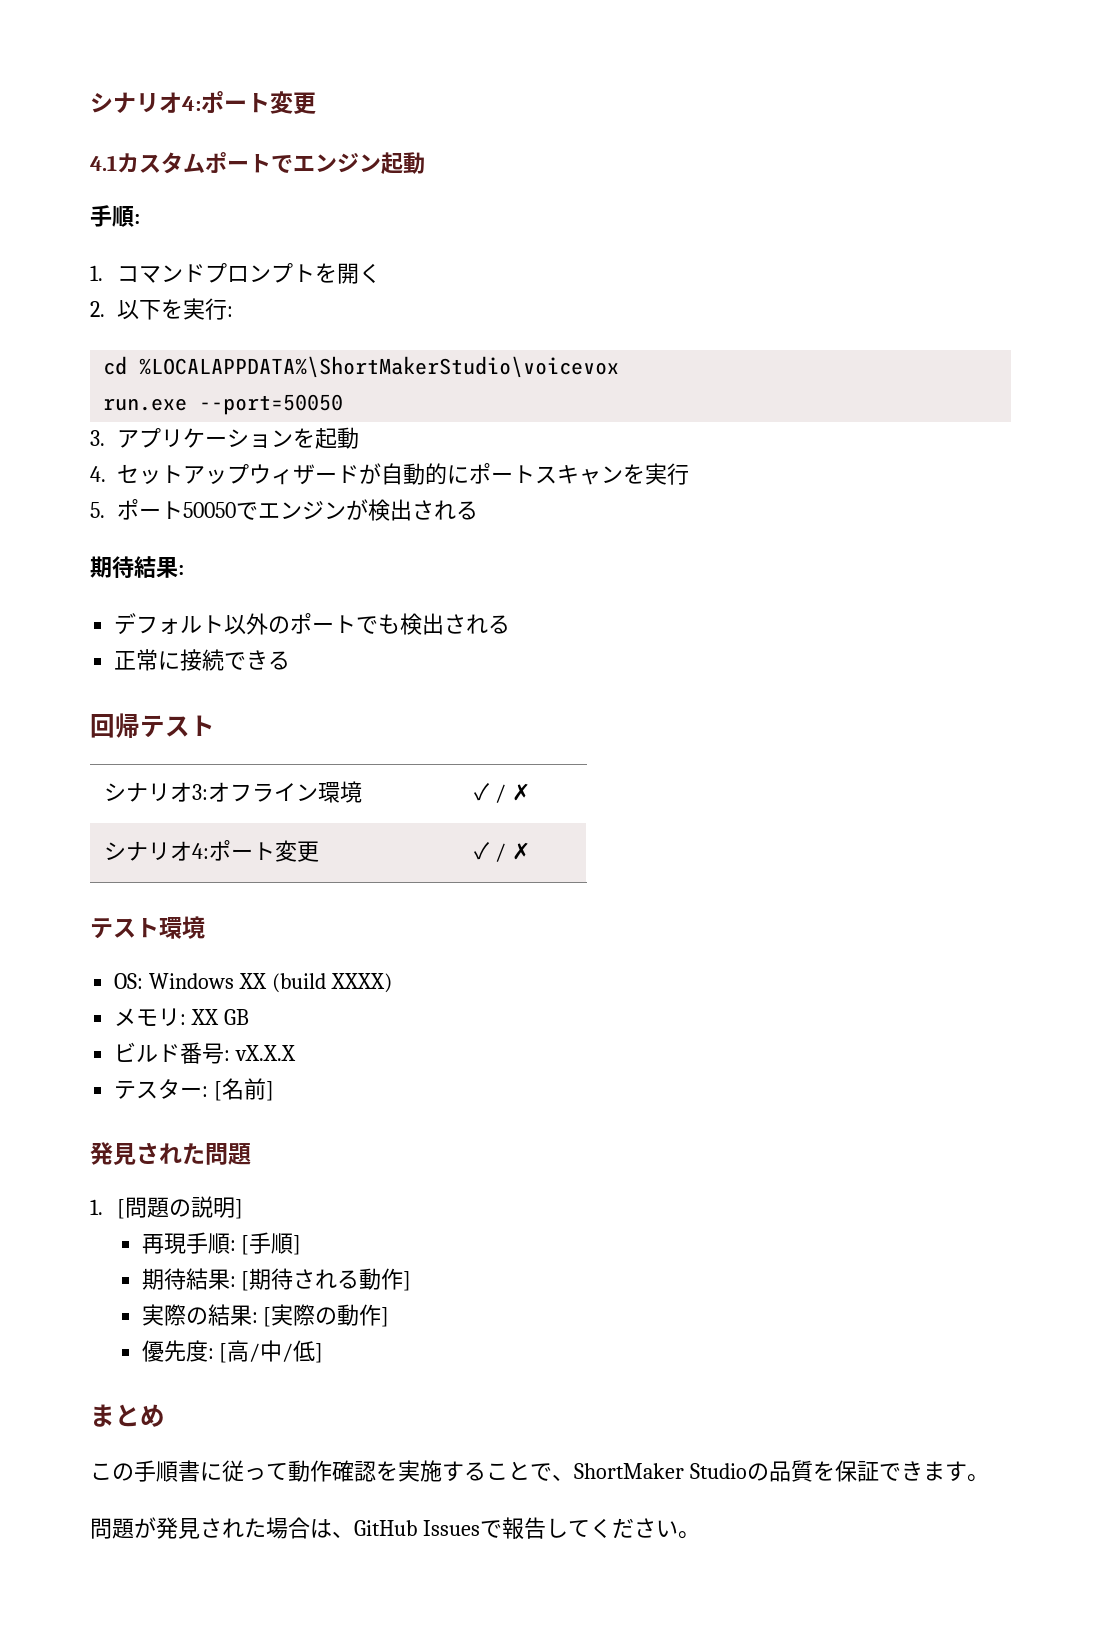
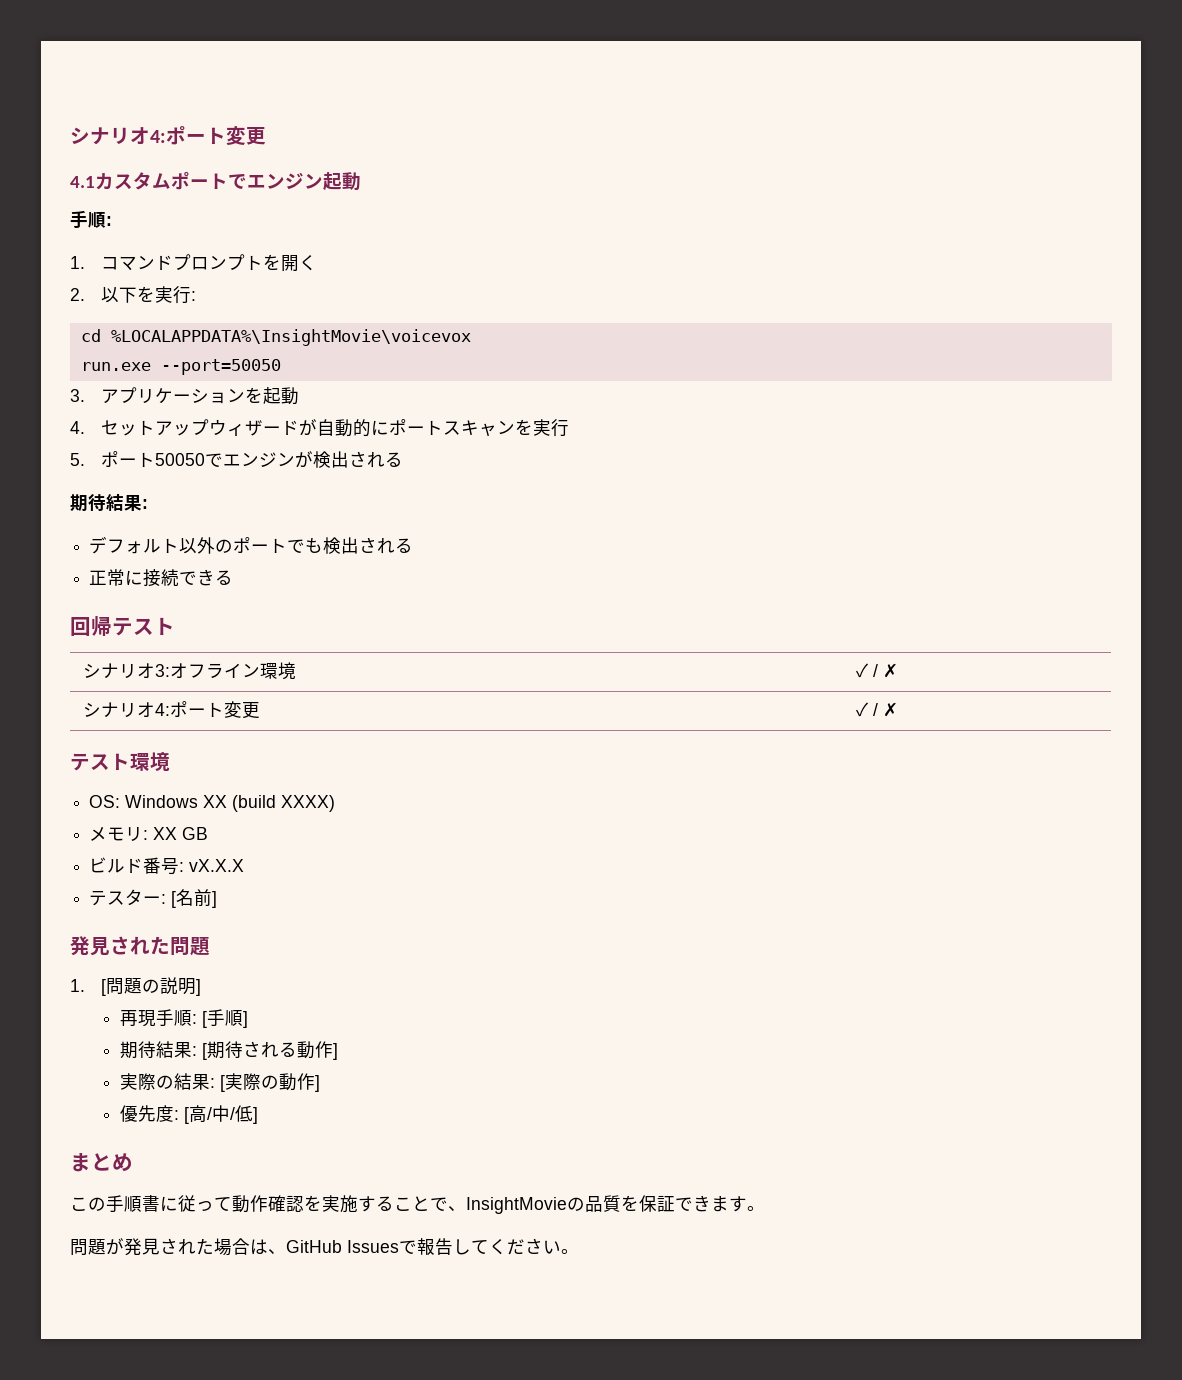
- cd %LOCALAPPDATA%\ShortMakerStudio\voicevox
+ cd %LOCALAPPDATA%\InsightMovie\voicevox
- この手順書に従って動作確認を実施することで、ShortMaker Studioの品質を保証できます。
+ この手順書に従って動作確認を実施することで、InsightMovieの品質を保証できます。

